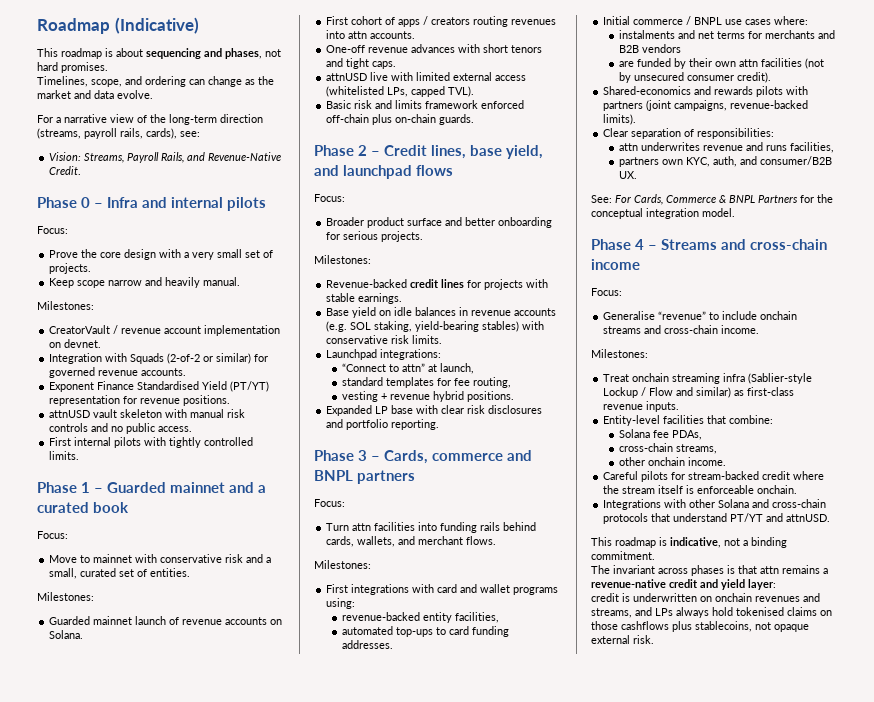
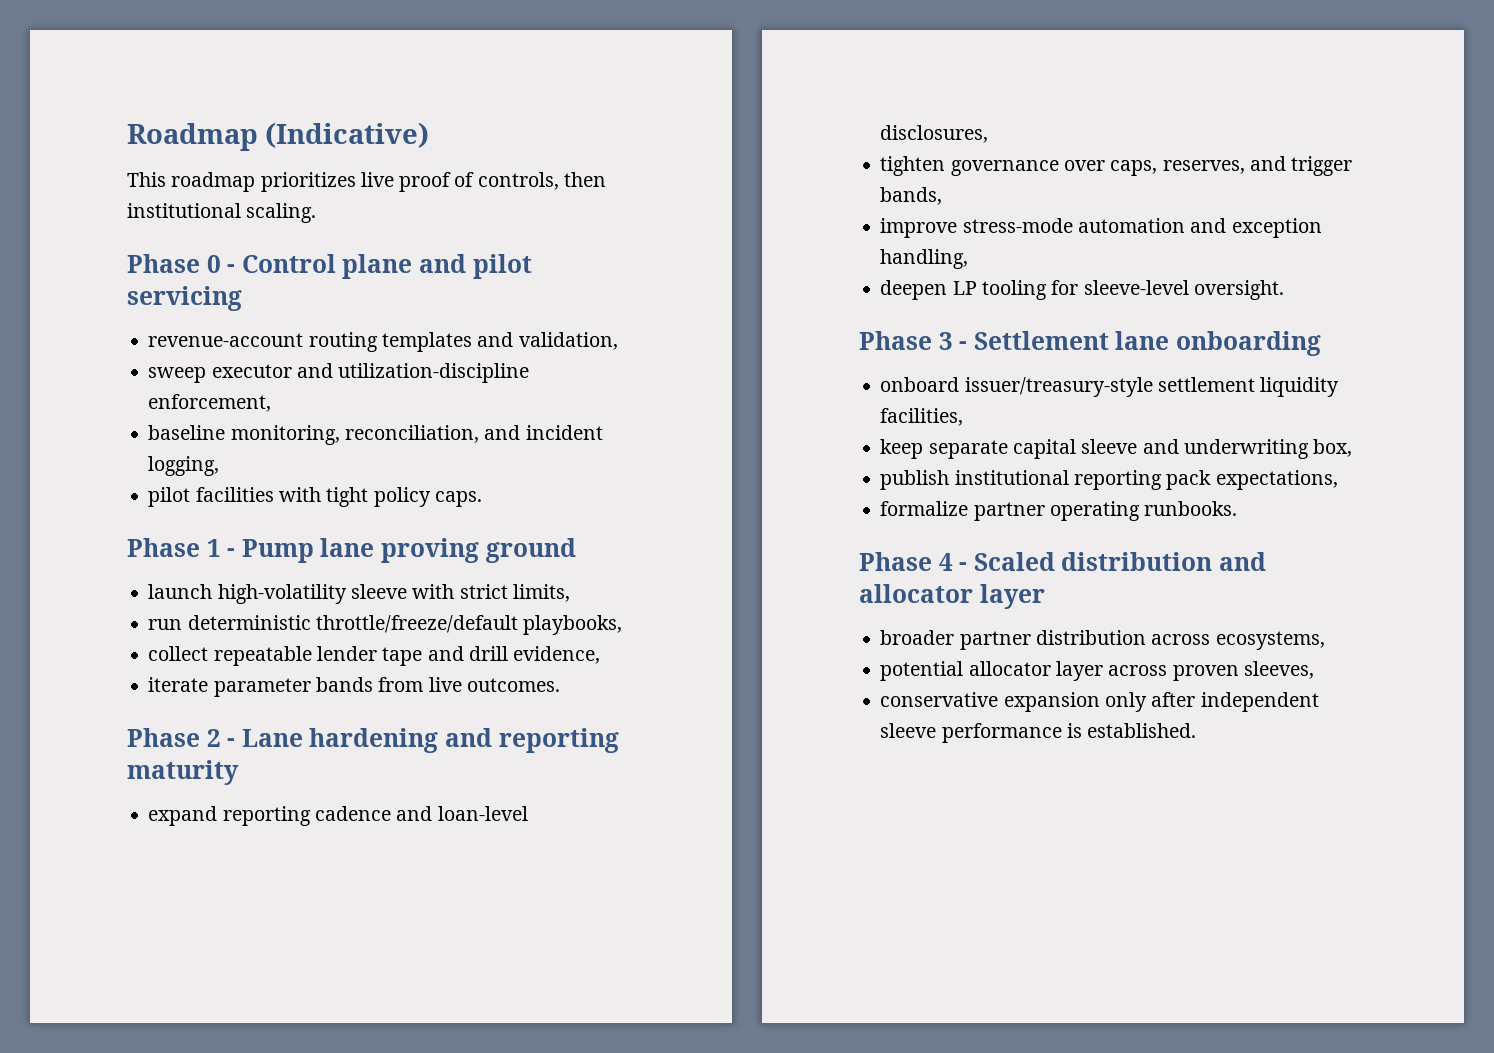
- This roadmap is about sequencing and phases, not hard promises.
- Timelines, scope, and ordering can change as the market and data evolve.
- For a narrative view of the long-term direction (streams, payroll rails, cards), see:
- Vision: Streams, Payroll Rails, and Revenue-Native Credit.
- Phase 0 – Infra and internal pilots
- Focus:
- Prove the core design with a very small set of projects.
- Keep scope narrow and heavily manual.
- Milestones:
- CreatorVault / revenue account implementation on devnet.
- Integration with Squads (2-of-2 or similar) for governed revenue accounts.
- Exponent Finance Standardised Yield (PT/YT) representation for revenue positions.
- attnUSD vault skeleton with manual risk controls and no public access.
- First internal pilots with tightly controlled limits.
- Phase 1 – Guarded mainnet and a curated book
- Focus:
- Move to mainnet with conservative risk and a small, curated set of entities.
- Milestones:
- Guarded mainnet launch of revenue accounts on Solana.
- First cohort of apps / creators routing revenues into attn accounts.
- One-off revenue advances with short tenors and tight caps.
- attnUSD live with limited external access (whitelisted LPs, capped TVL).
- Basic risk and limits framework enforced off-chain plus on-chain guards.
- Phase 2 – Credit lines, base yield, and launchpad flows
- Focus:
- Broader product surface and better onboarding for serious projects.
- Milestones:
- Revenue-backed credit lines for projects with stable earnings.
- Base yield on idle balances in revenue accounts (e.g. SOL staking, yield-bearing stables) with conservative risk limits.
- Launchpad integrations:
- “Connect to attn” at launch,
- standard templates for fee routing,
- vesting + revenue hybrid positions.
- Expanded LP base with clear risk disclosures and portfolio reporting.
- Phase 3 – Cards, commerce and BNPL partners
- Focus:
- Turn attn facilities into funding rails behind cards, wallets, and merchant flows.
- Milestones:
- First integrations with card and wallet programs using:
- revenue-backed entity facilities,
- automated top-ups to card funding addresses.
- Initial commerce / BNPL use cases where:
- instalments and net terms for merchants and B2B vendors
- are funded by their own attn facilities (not by unsecured consumer credit).
- Shared-economics and rewards pilots with partners (joint campaigns, revenue-backed limits).
- Clear separation of responsibilities:
- attn underwrites revenue and runs facilities,
- partners own KYC, auth, and consumer/B2B UX.
- See: For Cards, Commerce & BNPL Partners for the conceptual integration model.
- Phase 4 – Streams and cross-chain income
- Focus:
- Generalise “revenue” to include onchain streams and cross-chain income.
- Milestones:
- Treat onchain streaming infra (Sablier-style Lockup / Flow and similar) as first-class revenue inputs.
- Entity-level facilities that combine:
- Solana fee PDAs,
- cross-chain streams,
- other onchain income.
- Careful pilots for stream-backed credit where the stream itself is enforceable onchain.
- Integrations with other Solana and cross-chain protocols that understand PT/YT and attnUSD.
- This roadmap is indicative, not a binding commitment.
- The invariant across phases is that attn remains a revenue-native credit and yield layer:
- credit is underwritten on onchain revenues and streams, and LPs always hold tokenised claims on those cashflows plus stablecoins, not opaque external risk.
+ This roadmap prioritizes live proof of controls, then institutional scaling.
+ Phase 0 - Control plane and pilot servicing
+ revenue-account routing templates and validation,
+ sweep executor and utilization-discipline enforcement,
+ baseline monitoring, reconciliation, and incident logging,
+ pilot facilities with tight policy caps.
+ Phase 1 - Pump lane proving ground
+ launch high-volatility sleeve with strict limits,
+ run deterministic throttle/freeze/default playbooks,
+ collect repeatable lender tape and drill evidence,
+ iterate parameter bands from live outcomes.
+ Phase 2 - Lane hardening and reporting maturity
+ expand reporting cadence and loan-level disclosures,
+ tighten governance over caps, reserves, and trigger bands,
+ improve stress-mode automation and exception handling,
+ deepen LP tooling for sleeve-level oversight.
+ Phase 3 - Settlement lane onboarding
+ onboard issuer/treasury-style settlement liquidity facilities,
+ keep separate capital sleeve and underwriting box,
+ publish institutional reporting pack expectations,
+ formalize partner operating runbooks.
+ Phase 4 - Scaled distribution and allocator layer
+ broader partner distribution across ecosystems,
+ potential allocator layer across proven sleeves,
+ conservative expansion only after independent sleeve performance is established.

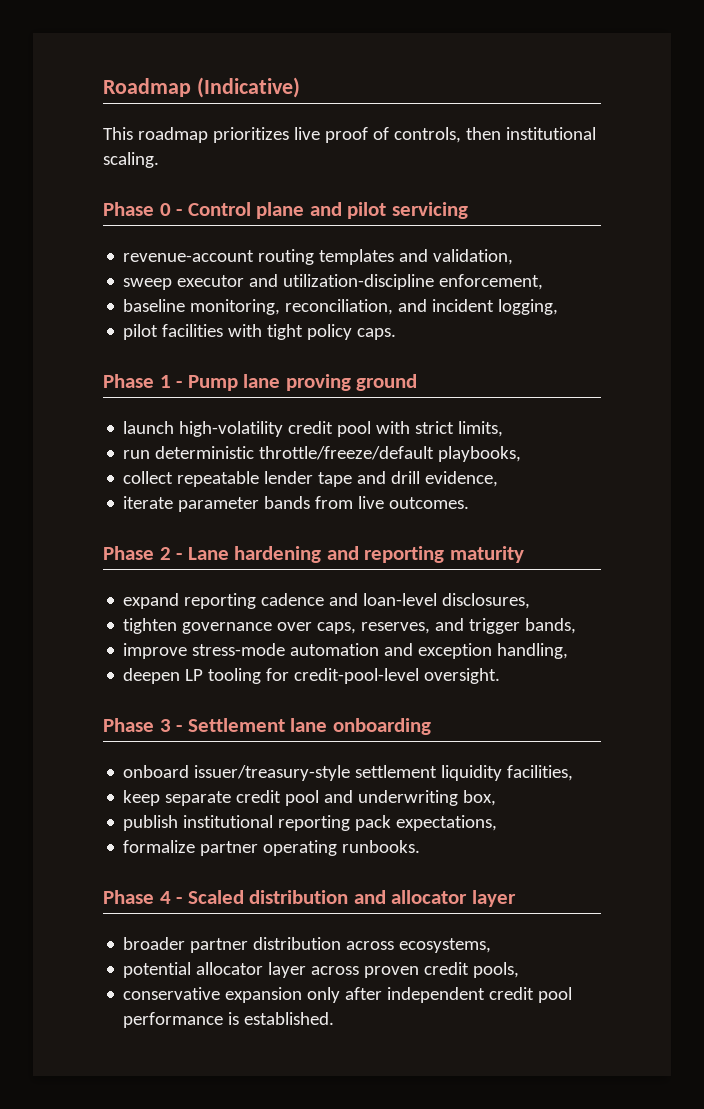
- launch high-volatility sleeve with strict limits,
+ launch high-volatility credit pool with strict limits,
- deepen LP tooling for sleeve-level oversight.
+ deepen LP tooling for credit-pool-level oversight.
- keep separate capital sleeve and underwriting box,
+ keep separate credit pool and underwriting box,
- potential allocator layer across proven sleeves,
+ potential allocator layer across proven credit pools,
- conservative expansion only after independent sleeve performance is established.
+ conservative expansion only after independent credit pool performance is established.

